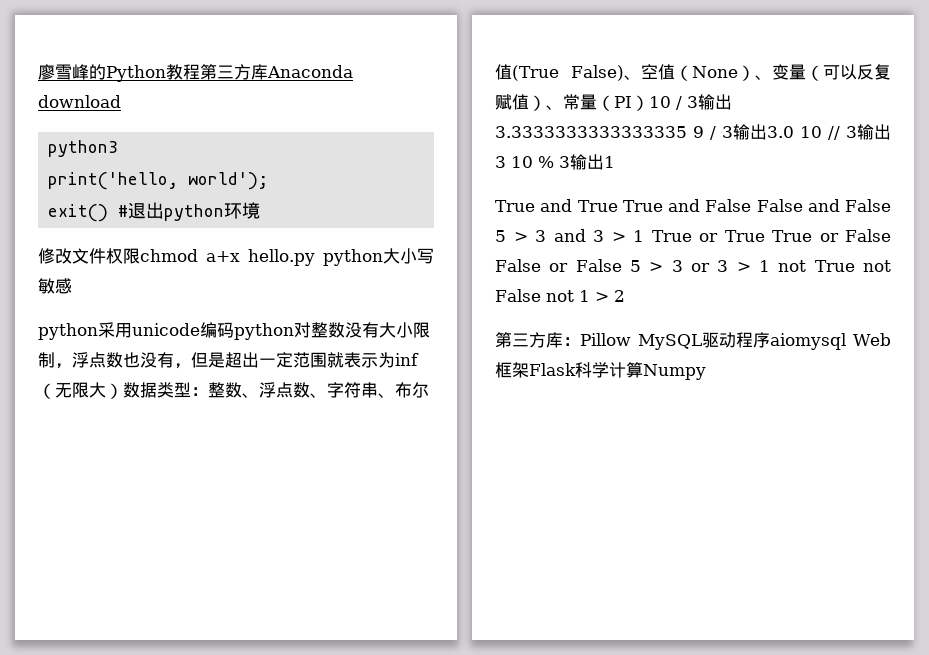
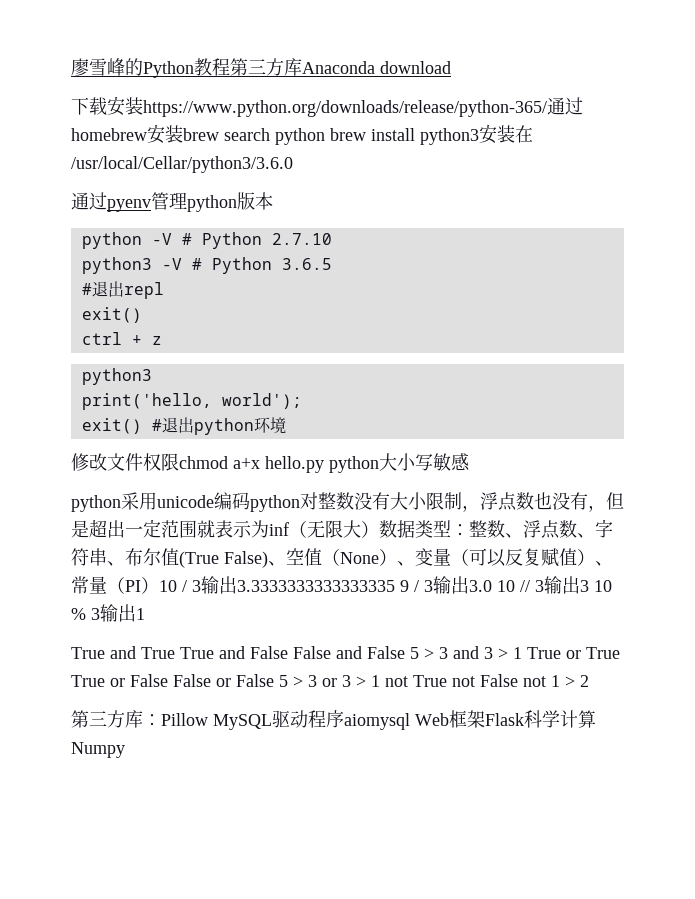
+ 下载安装https://www.python.org/downloads/release/python-365/通过homebrew安装brew search python brew install python3安装在/usr/local/Cellar/python3/3.6.0
+ 通过pyenv管理python版本
+ python -V # Python 2.7.10
+ python3 -V # Python 3.6.5
+ #退出repl
+ exit()
+ ctrl + z

